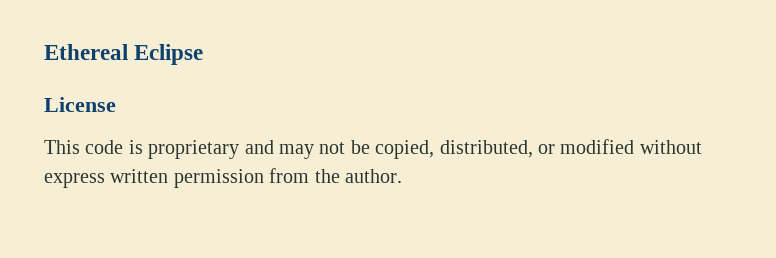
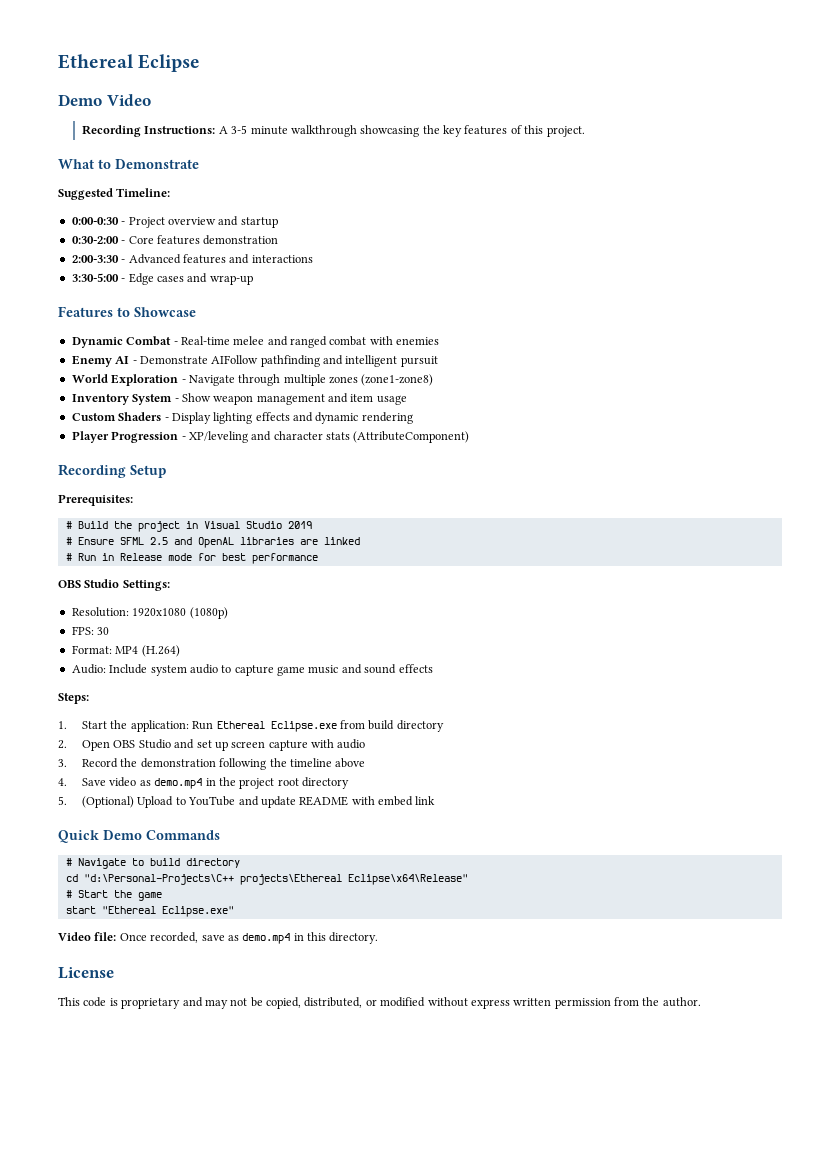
+ Demo Video
+ Recording Instructions: A 3-5 minute walkthrough showcasing the key features of this project.
+ What to Demonstrate
+ Suggested Timeline:
+ 0:00-0:30 - Project overview and startup
+ 0:30-2:00 - Core features demonstration
+ 2:00-3:30 - Advanced features and interactions
+ 3:30-5:00 - Edge cases and wrap-up
+ Features to Showcase
+ Dynamic Combat - Real-time melee and ranged combat with enemies
+ Enemy AI - Demonstrate AIFollow pathfinding and intelligent pursuit
+ World Exploration - Navigate through multiple zones (zone1-zone8)
+ Inventory System - Show weapon management and item usage
+ Custom Shaders - Display lighting effects and dynamic rendering
+ Player Progression - XP/leveling and character stats (AttributeComponent)
+ Recording Setup
+ Prerequisites:
+ # Build the project in Visual Studio 2019
+ # Ensure SFML 2.5 and OpenAL libraries are linked
+ # Run in Release mode for best performance
+ OBS Studio Settings:
+ Resolution: 1920x1080 (1080p)
+ FPS: 30
+ Format: MP4 (H.264)
+ Audio: Include system audio to capture game music and sound effects
+ Steps:
+ 1. Start the application: Run Ethereal Eclipse.exe from build directory
+ 2. Open OBS Studio and set up screen capture with audio
+ 3. Record the demonstration following the timeline above
+ 4. Save video as demo.mp4 in the project root directory
+ 5. (Optional) Upload to YouTube and update README with embed link
+ Quick Demo Commands
+ # Navigate to build directory
+ cd "d:\Personal-Projects\C++ projects\Ethereal Eclipse\x64\Release"
+ # Start the game
+ start "Ethereal Eclipse.exe"
+ Video file: Once recorded, save as demo.mp4 in this directory.

